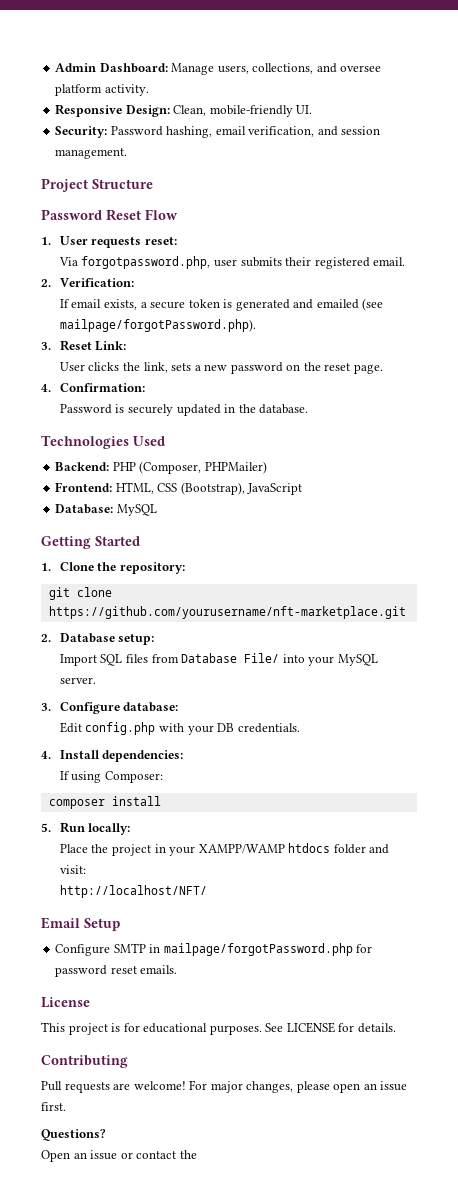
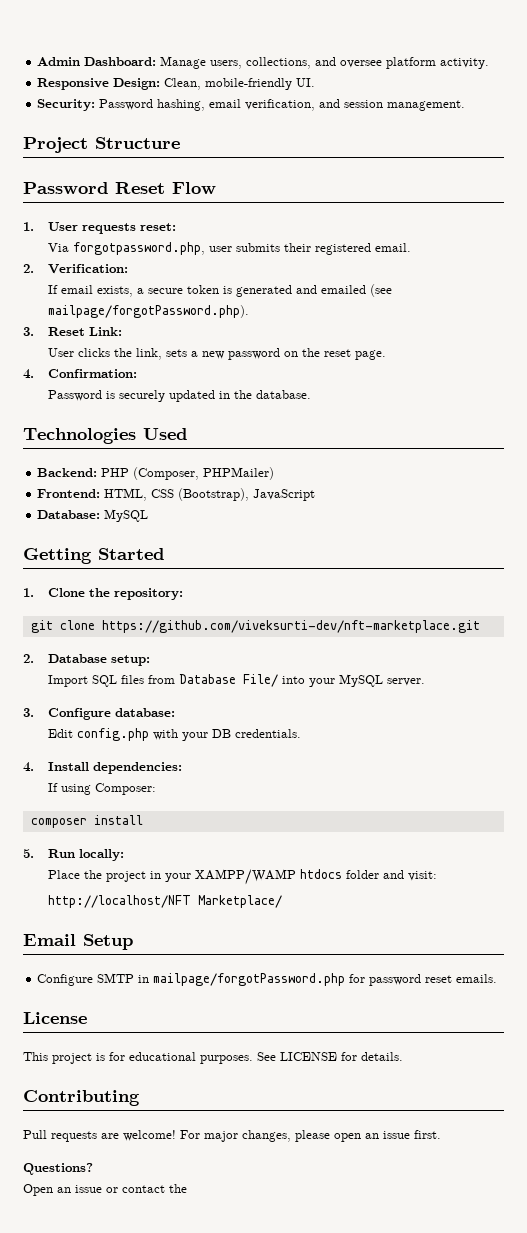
- git clone https://github.com/yourusername/nft-marketplace.git
+ git clone https://github.com/viveksurti-dev/nft-marketplace.git
- http://localhost/NFT/
+ http://localhost/NFT Marketplace/

